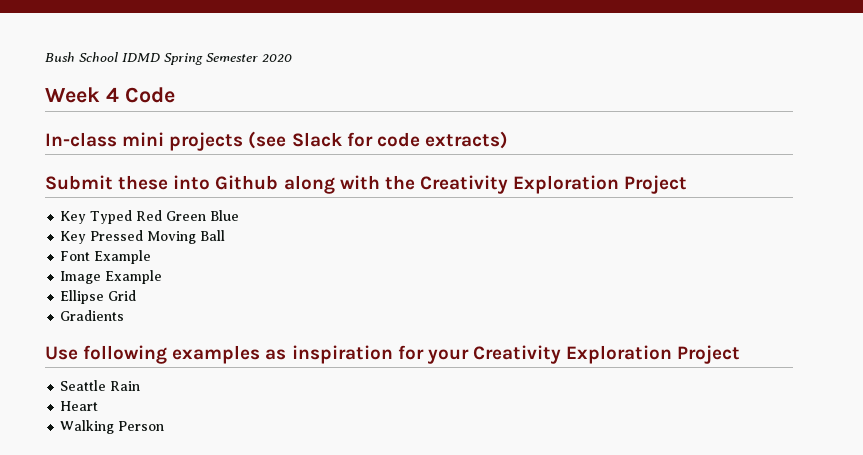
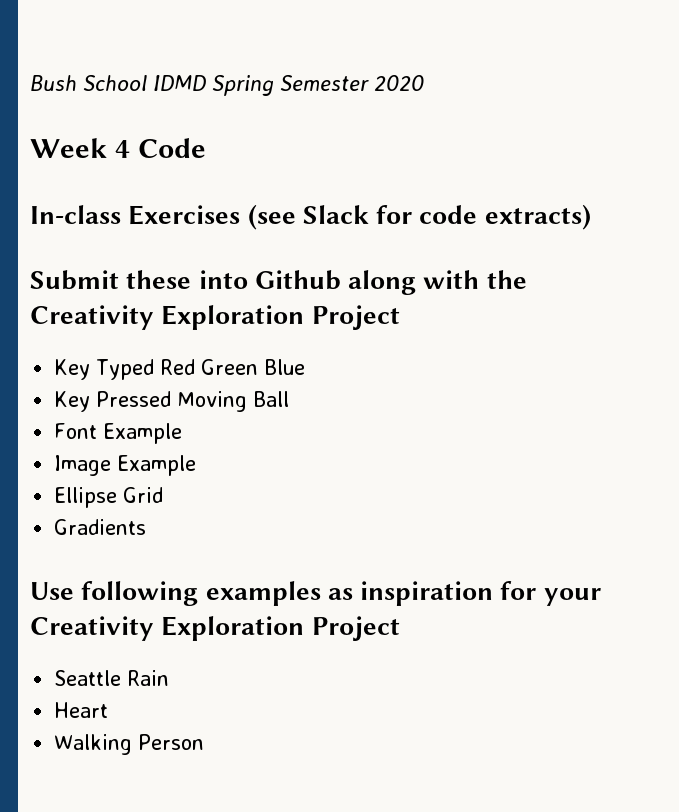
- In-class mini projects (see Slack for code extracts)
+ In-class Exercises (see Slack for code extracts)

